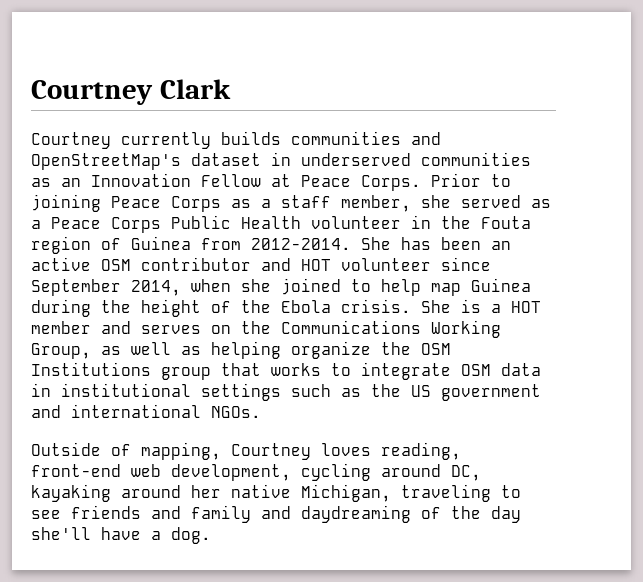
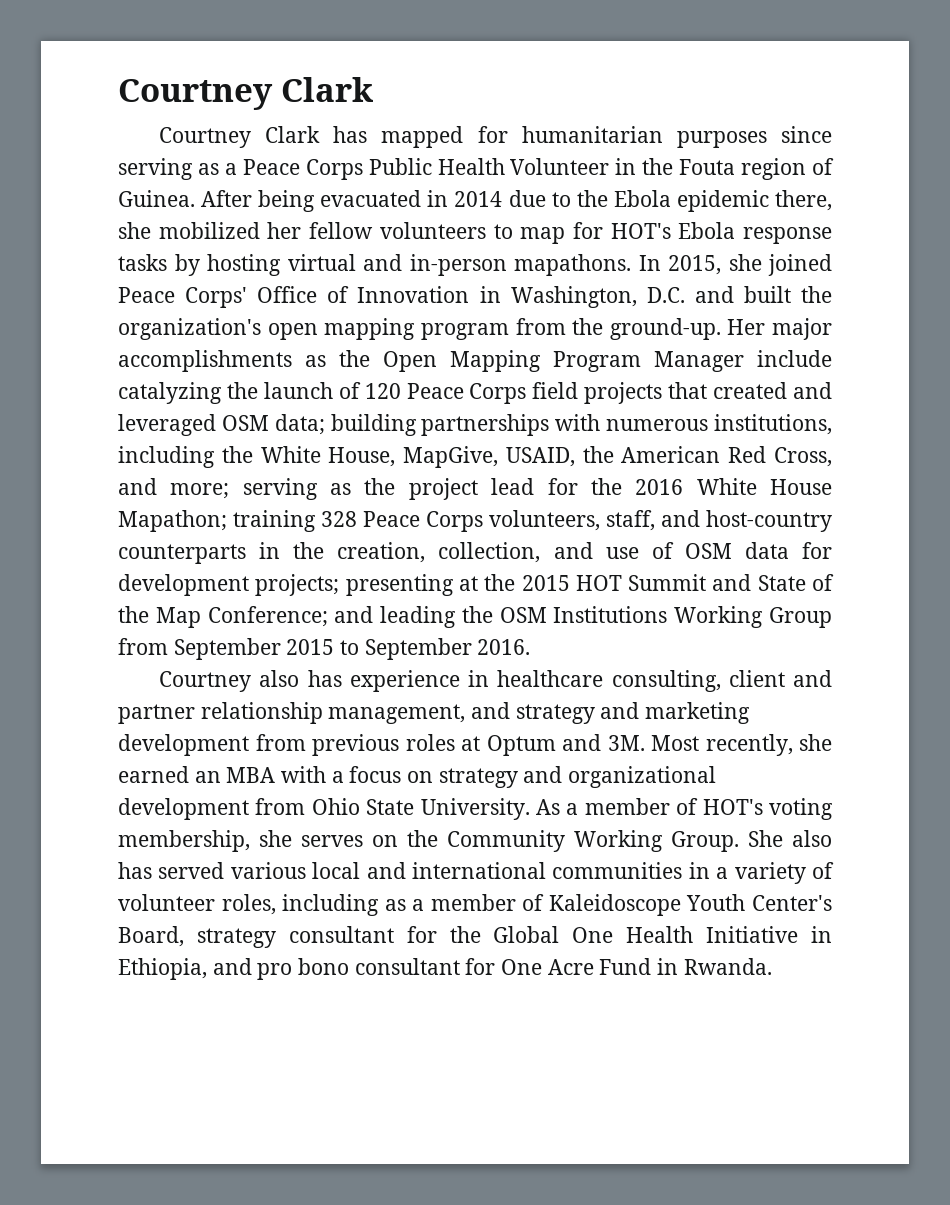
- Courtney currently builds communities and OpenStreetMap's dataset in underserved communities as an Innovation Fellow at Peace Corps. Prior to joining Peace Corps as a staff member, she served as a Peace Corps Public Health volunteer in the Fouta region of Guinea from 2012-2014. She has been an active OSM contributor and HOT volunteer since September 2014, when she joined to help map Guinea during the height of the Ebola crisis. She is a HOT member and serves on the Communications Working Group, as well as helping organize the OSM Institutions group that works to integrate OSM data in institutional settings such as the US government and international NGOs.
- Outside of mapping, Courtney loves reading, front-end web development, cycling around DC, kayaking around her native Michigan, traveling to see friends and family and daydreaming of the day she'll have a dog.
+ Courtney Clark has mapped for humanitarian purposes since serving as a Peace Corps Public Health Volunteer in the Fouta region of Guinea. After being evacuated in 2014 due to the Ebola epidemic there, she mobilized her fellow volunteers to map for HOT's Ebola response tasks by hosting virtual and in-person mapathons. In 2015, she joined Peace Corps' Office of Innovation in Washington, D.C. and built the organization's open mapping program from the ground-up. Her major accomplishments as the Open Mapping Program Manager include catalyzing the launch of 120 Peace Corps field projects that created and leveraged OSM data; building partnerships with numerous institutions, including the White House, MapGive, USAID, the American Red Cross, and more; serving as the project lead for the 2016 White House Mapathon; training 328 Peace Corps volunteers, staff, and host-country counterparts in the creation, collection, and use of OSM data for development projects; presenting at the 2015 HOT Summit and State of the Map Conference; and leading the OSM Institutions Working Group from September 2015 to September 2016.
+ Courtney also has experience in healthcare consulting, client and partner relationship management, and strategy and marketing development from previous roles at Optum and 3M. Most recently, she earned an MBA with a focus on strategy and organizational development from Ohio State University. As a member of HOT's voting membership, she serves on the Community Working Group. She also has served various local and international communities in a variety of volunteer roles, including as a member of Kaleidoscope Youth Center's Board, strategy consultant for the Global One Health Initiative in Ethiopia, and pro bono consultant for One Acre Fund in Rwanda.

